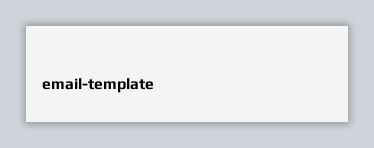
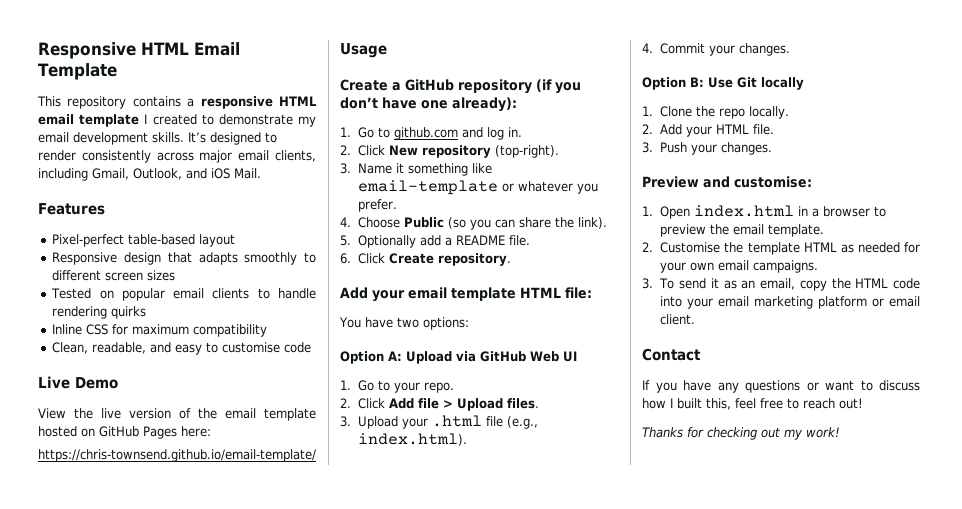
- email-template
+ Responsive HTML Email Template
+ This repository contains a responsive HTML email template I created to demonstrate my email development skills. It’s designed to render consistently across major email clients, including Gmail, Outlook, and iOS Mail.
+ Features
+ Pixel-perfect table-based layout
+ Responsive design that adapts smoothly to different screen sizes
+ Tested on popular email clients to handle rendering quirks
+ Inline CSS for maximum compatibility
+ Clean, readable, and easy to customise code
+ Live Demo
+ View the live version of the email template hosted on GitHub Pages here:
+ https://chris-townsend.github.io/email-template/
+ Usage
+ Create a GitHub repository (if you don’t have one already):
+ 1. Go to github.com and log in.
+ 2. Click New repository (top-right).
+ 3. Name it something like email-template or whatever you prefer.
+ 4. Choose Public (so you can share the link).
+ 5. Optionally add a README file.
+ 6. Click Create repository.
+ Add your email template HTML file:
+ You have two options:
+ Option A: Upload via GitHub Web UI
+ 1. Go to your repo.
+ 2. Click Add file > Upload files.
+ 3. Upload your .html file (e.g., index.html).
+ 4. Commit your changes.
+ Option B: Use Git locally
+ 1. Clone the repo locally.
+ 2. Add your HTML file.
+ 3. Push your changes.
+ Preview and customise:
+ 1. Open index.html in a browser to preview the email template.
+ 2. Customise the template HTML as needed for your own email campaigns.
+ 3. To send it as an email, copy the HTML code into your email marketing platform or email client.
+ Contact
+ If you have any questions or want to discuss how I built this, feel free to reach out!
+ Thanks for checking out my work!

